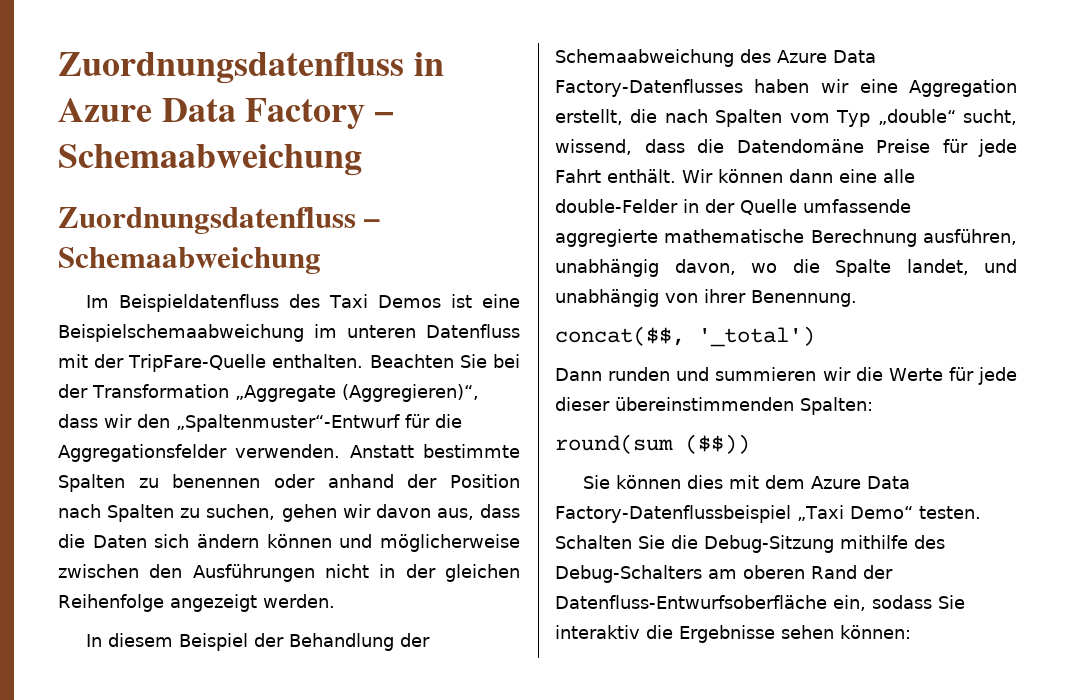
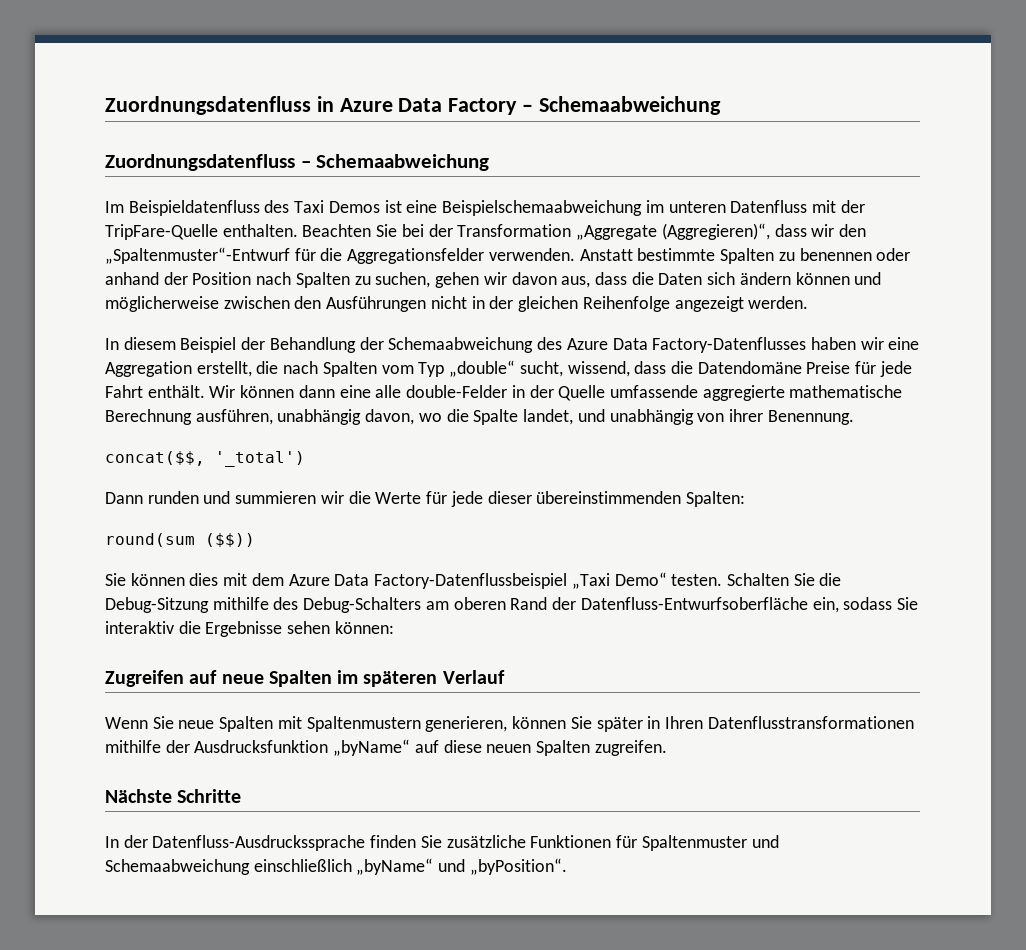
+ Zugreifen auf neue Spalten im späteren Verlauf
+ Wenn Sie neue Spalten mit Spaltenmustern generieren, können Sie später in Ihren Datenflusstransformationen mithilfe der Ausdrucksfunktion „byName“ auf diese neuen Spalten zugreifen.
+ Nächste Schritte
+ In der Datenfluss-Ausdruckssprache finden Sie zusätzliche Funktionen für Spaltenmuster und Schemaabweichung einschließlich „byName“ und „byPosition“.

